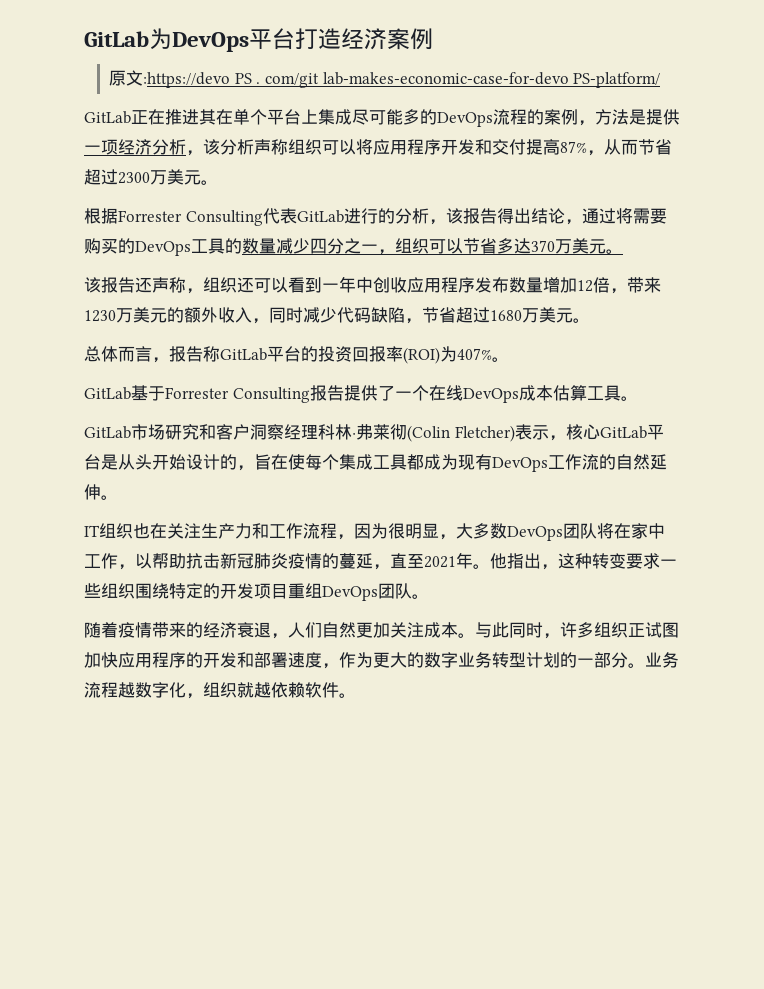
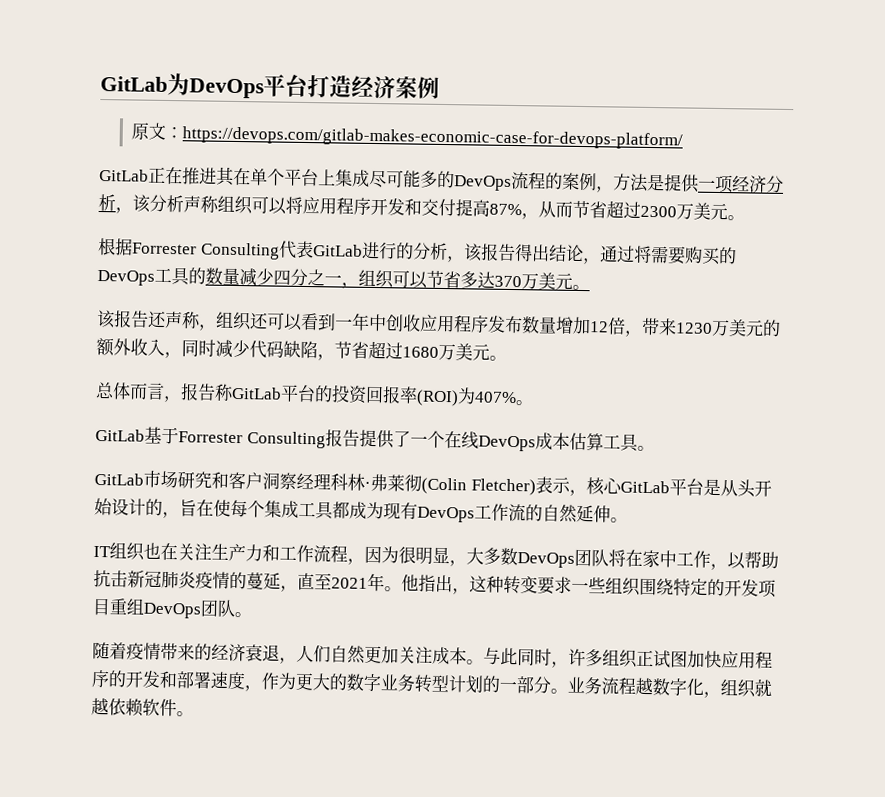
- 原文:https://devo PS . com/git lab-makes-economic-case-for-devo PS-platform/
+ 原文：https://devops.com/gitlab-makes-economic-case-for-devops-platform/

